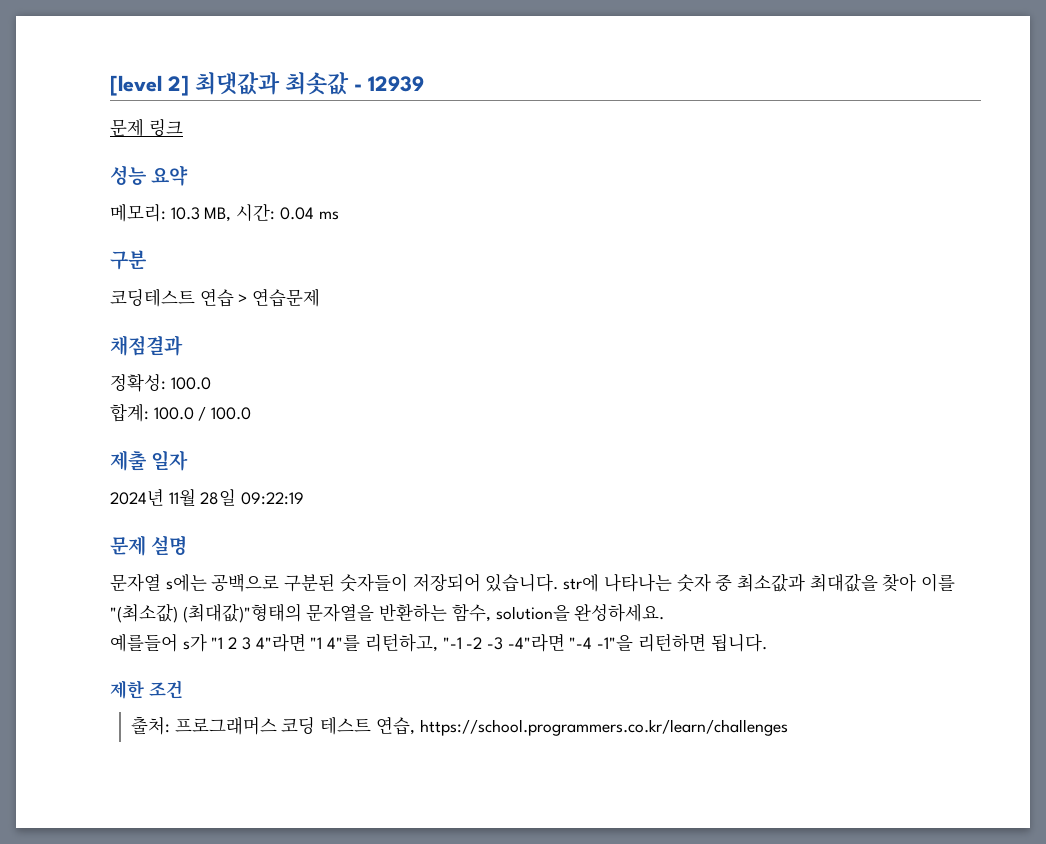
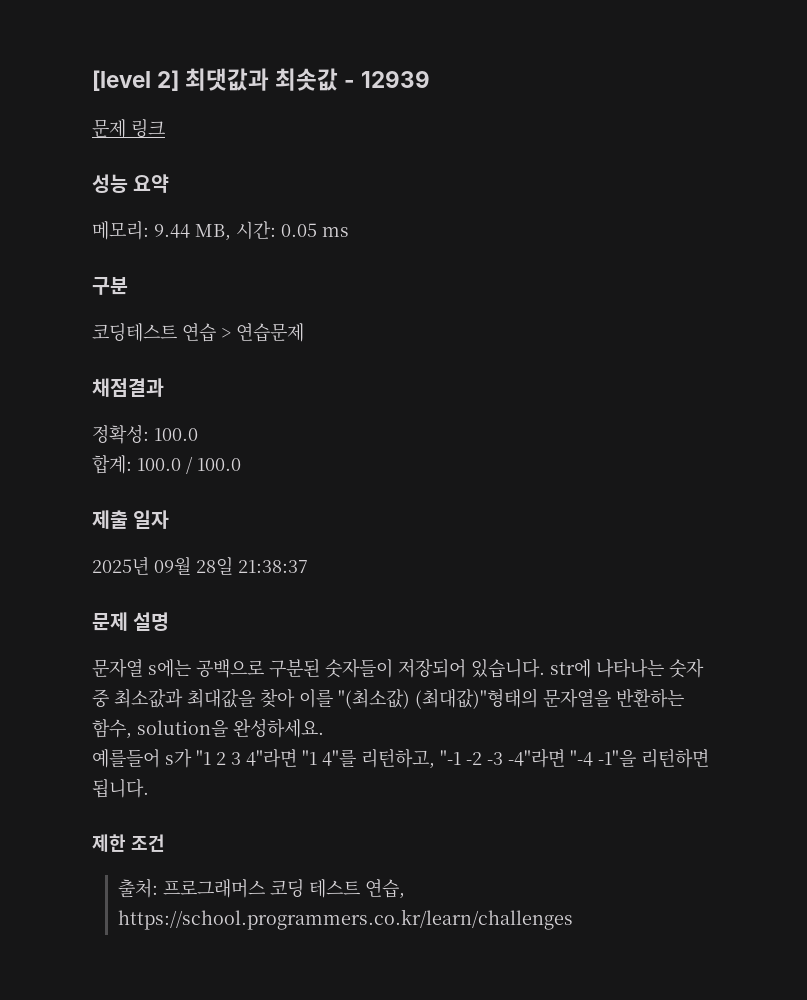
- 메모리: 10.3 MB, 시간: 0.04 ms
+ 메모리: 9.44 MB, 시간: 0.05 ms
- 2024년 11월 28일 09:22:19
+ 2025년 09월 28일 21:38:37

